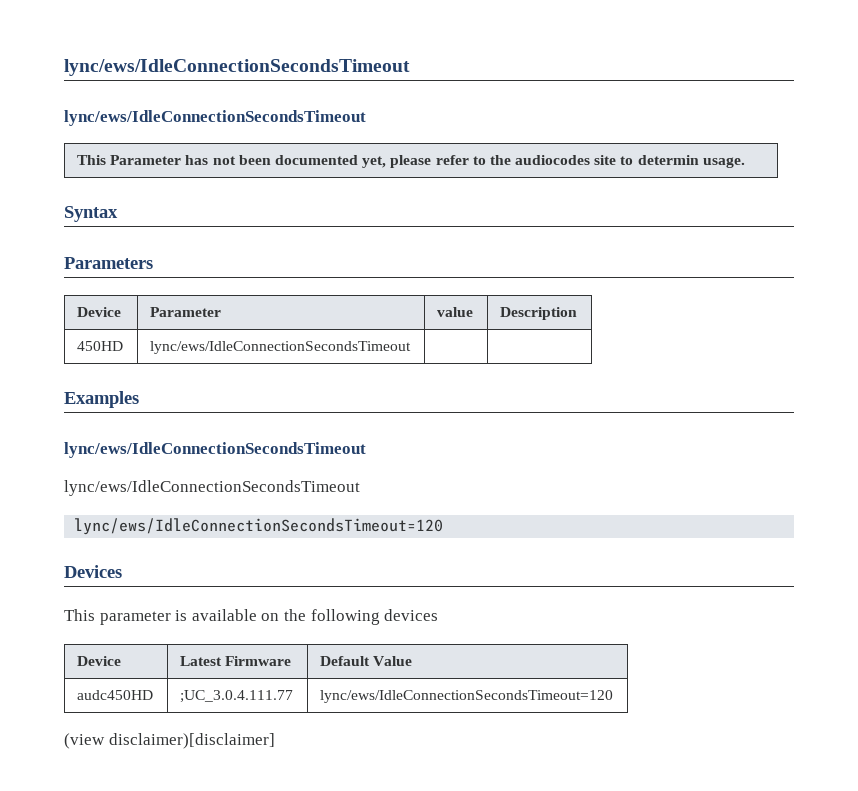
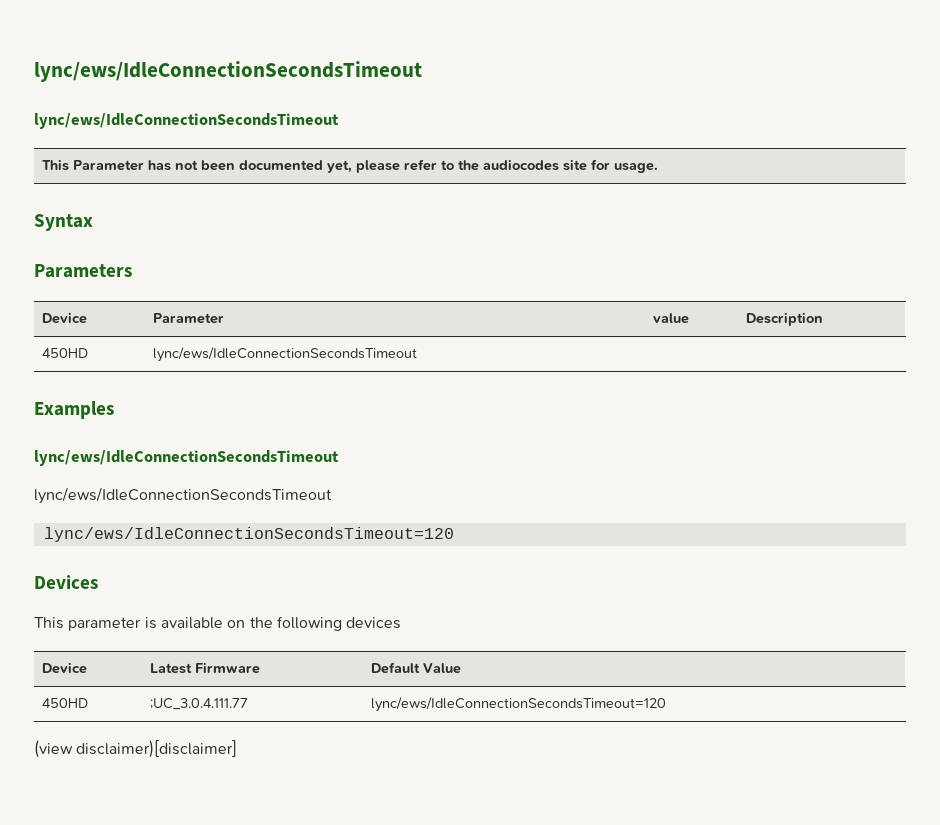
- This Parameter has not been documented yet, please refer to the audiocodes site to determin usage.
+ This Parameter has not been documented yet, please refer to the audiocodes site for usage.
- audc450HD | ;UC_3.0.4.111.77 | lync/ews/IdleConnectionSecondsTimeout=120
+ 450HD | ;UC_3.0.4.111.77 | lync/ews/IdleConnectionSecondsTimeout=120

